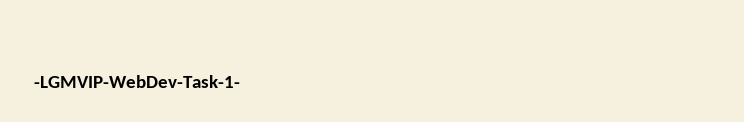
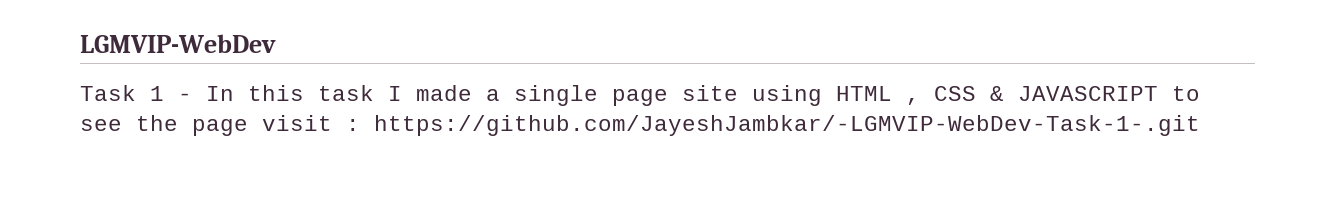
- -LGMVIP-WebDev-Task-1-
+ LGMVIP-WebDev
+ Task 1 - In this task I made a single page site using HTML , CSS & JAVASCRIPT to see the page visit : https://github.com/JayeshJambkar/-LGMVIP-WebDev-Task-1-.git

